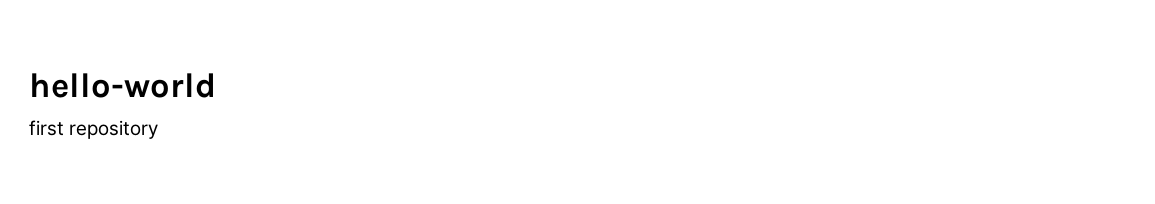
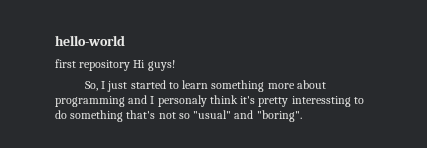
- first repository
+ first repository Hi guys!
+ So, I just started to learn something more about programming and I personaly think it's pretty interessting to do something that's not so "usual" and "boring".

